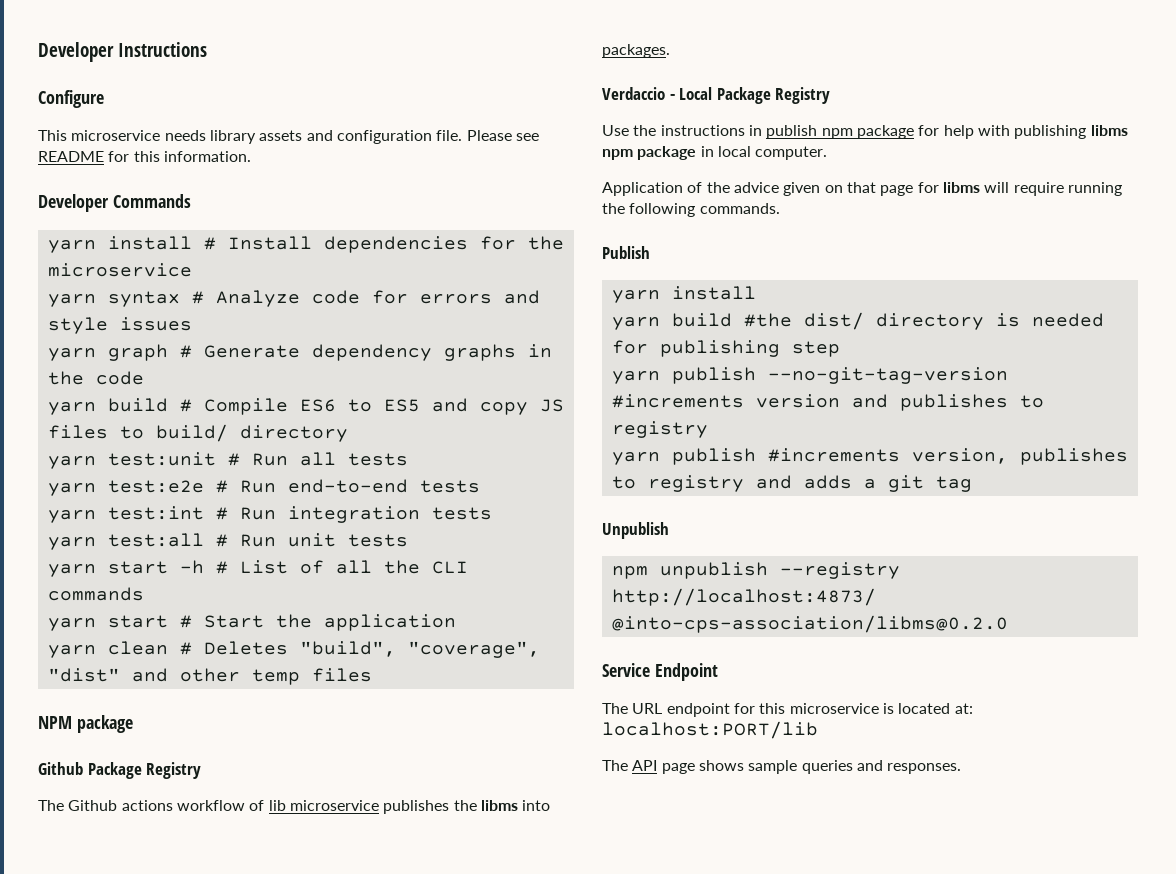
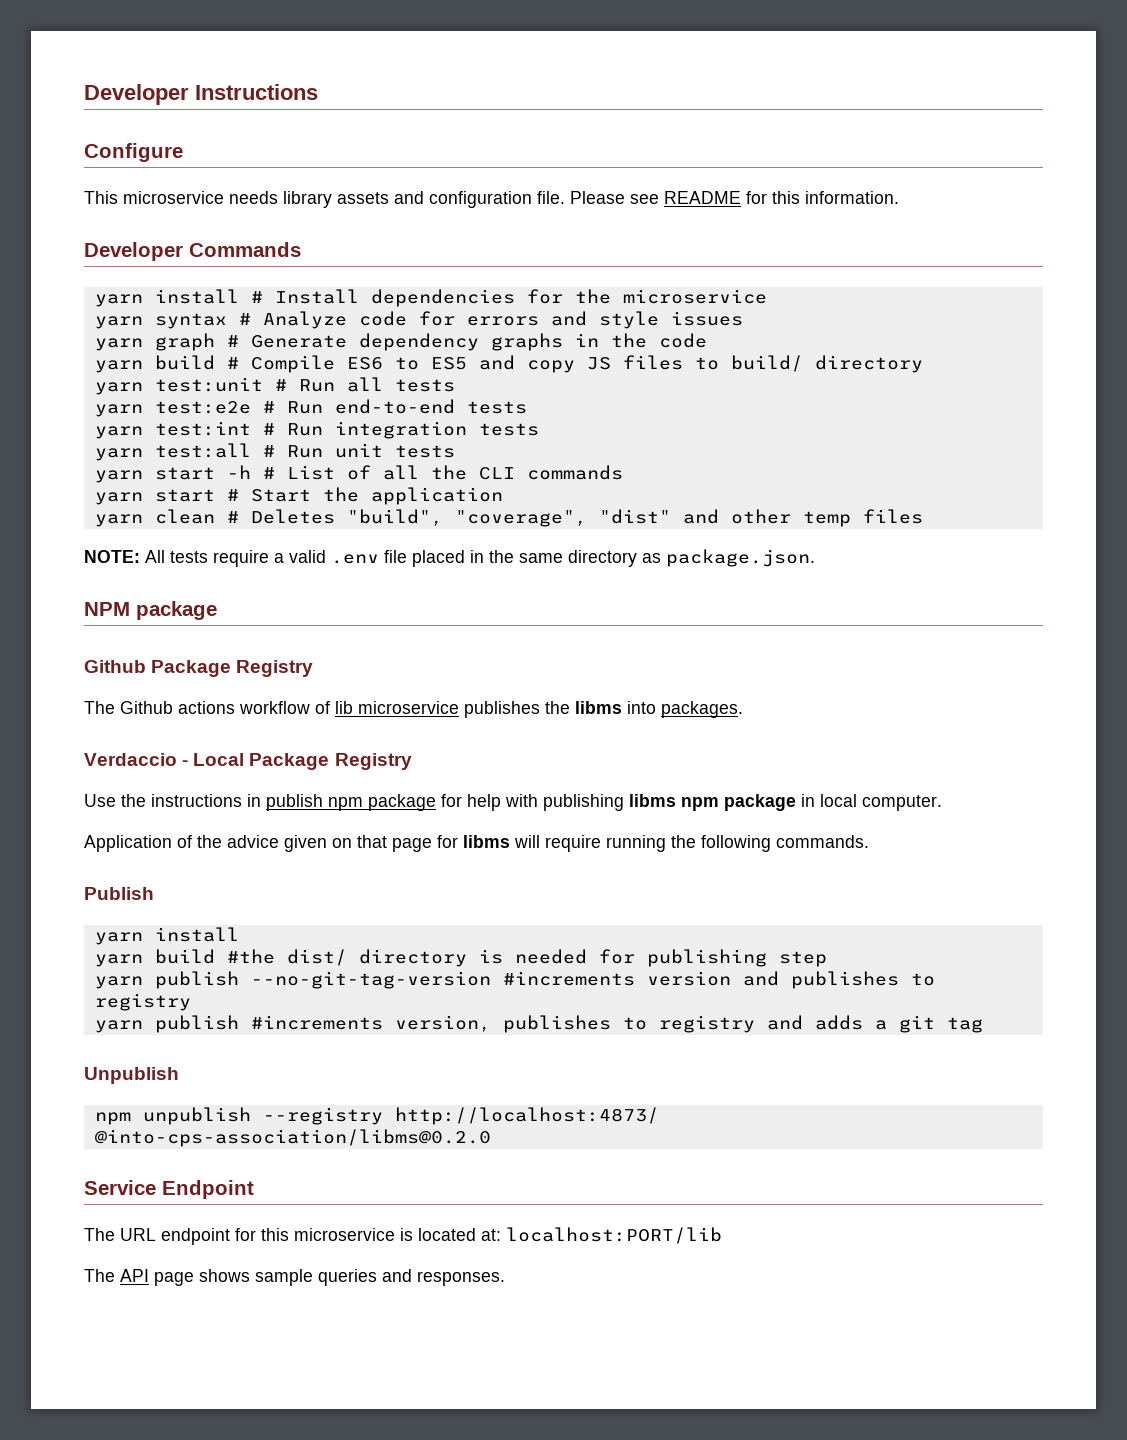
+ NOTE: All tests require a valid .env file placed in the same directory as package.json.

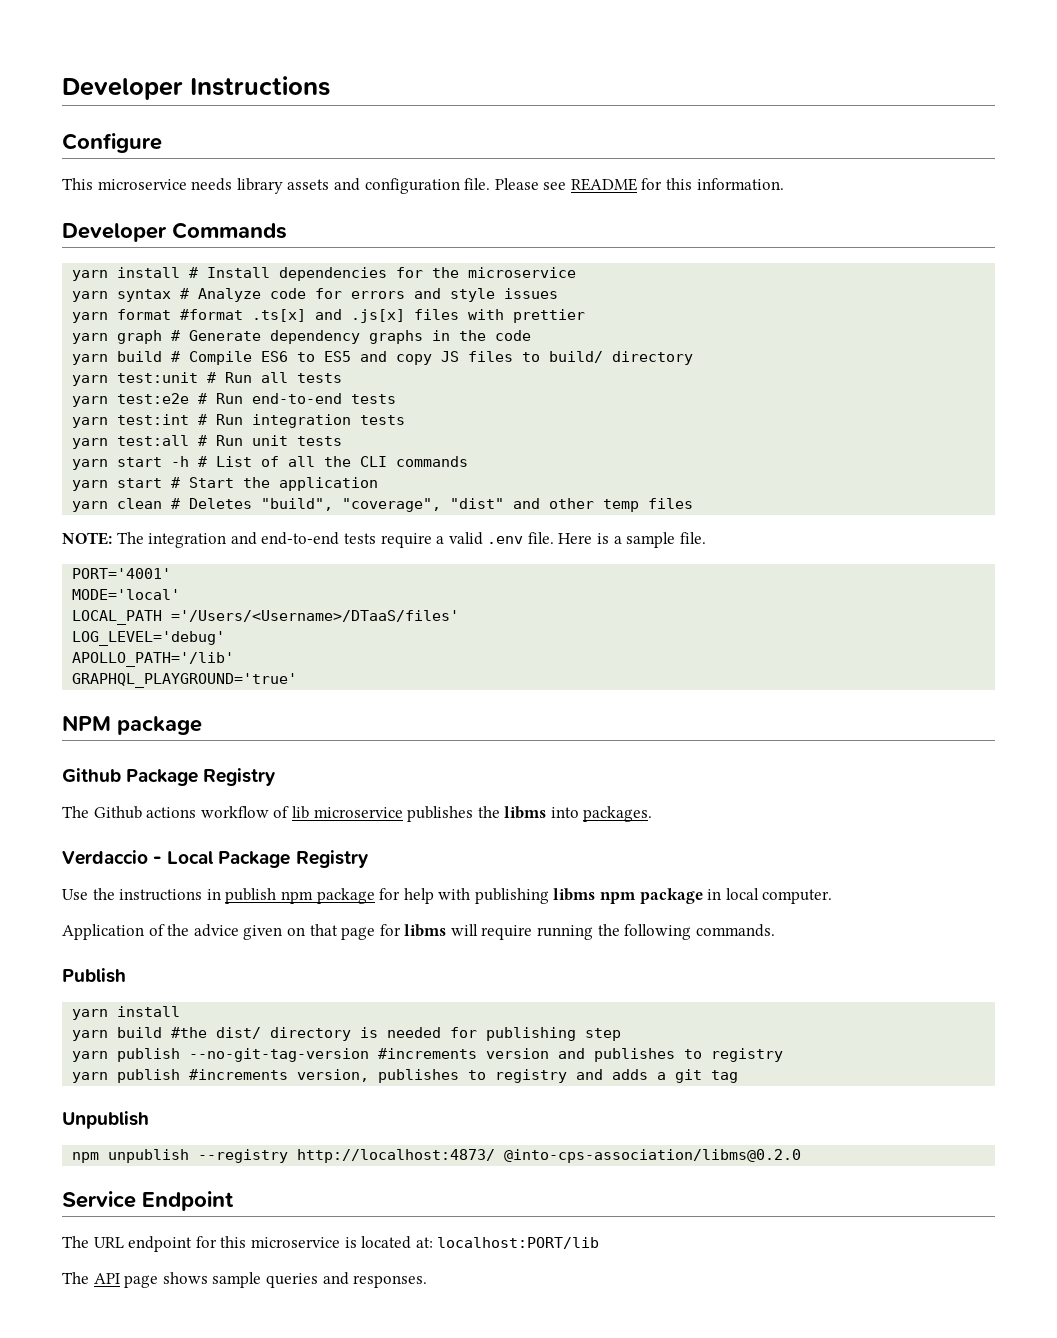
+ yarn format #format .ts[x] and .js[x] files with prettier
- NOTE: All tests require a valid .env file placed in the same directory as package.json.
+ NOTE: The integration and end-to-end tests require a valid .env file. Here is a sample file.
+ PORT='4001'
+ MODE='local'
+ LOCAL_PATH ='/Users/<Username>/DTaaS/files'
+ LOG_LEVEL='debug'
+ APOLLO_PATH='/lib'
+ GRAPHQL_PLAYGROUND='true'

